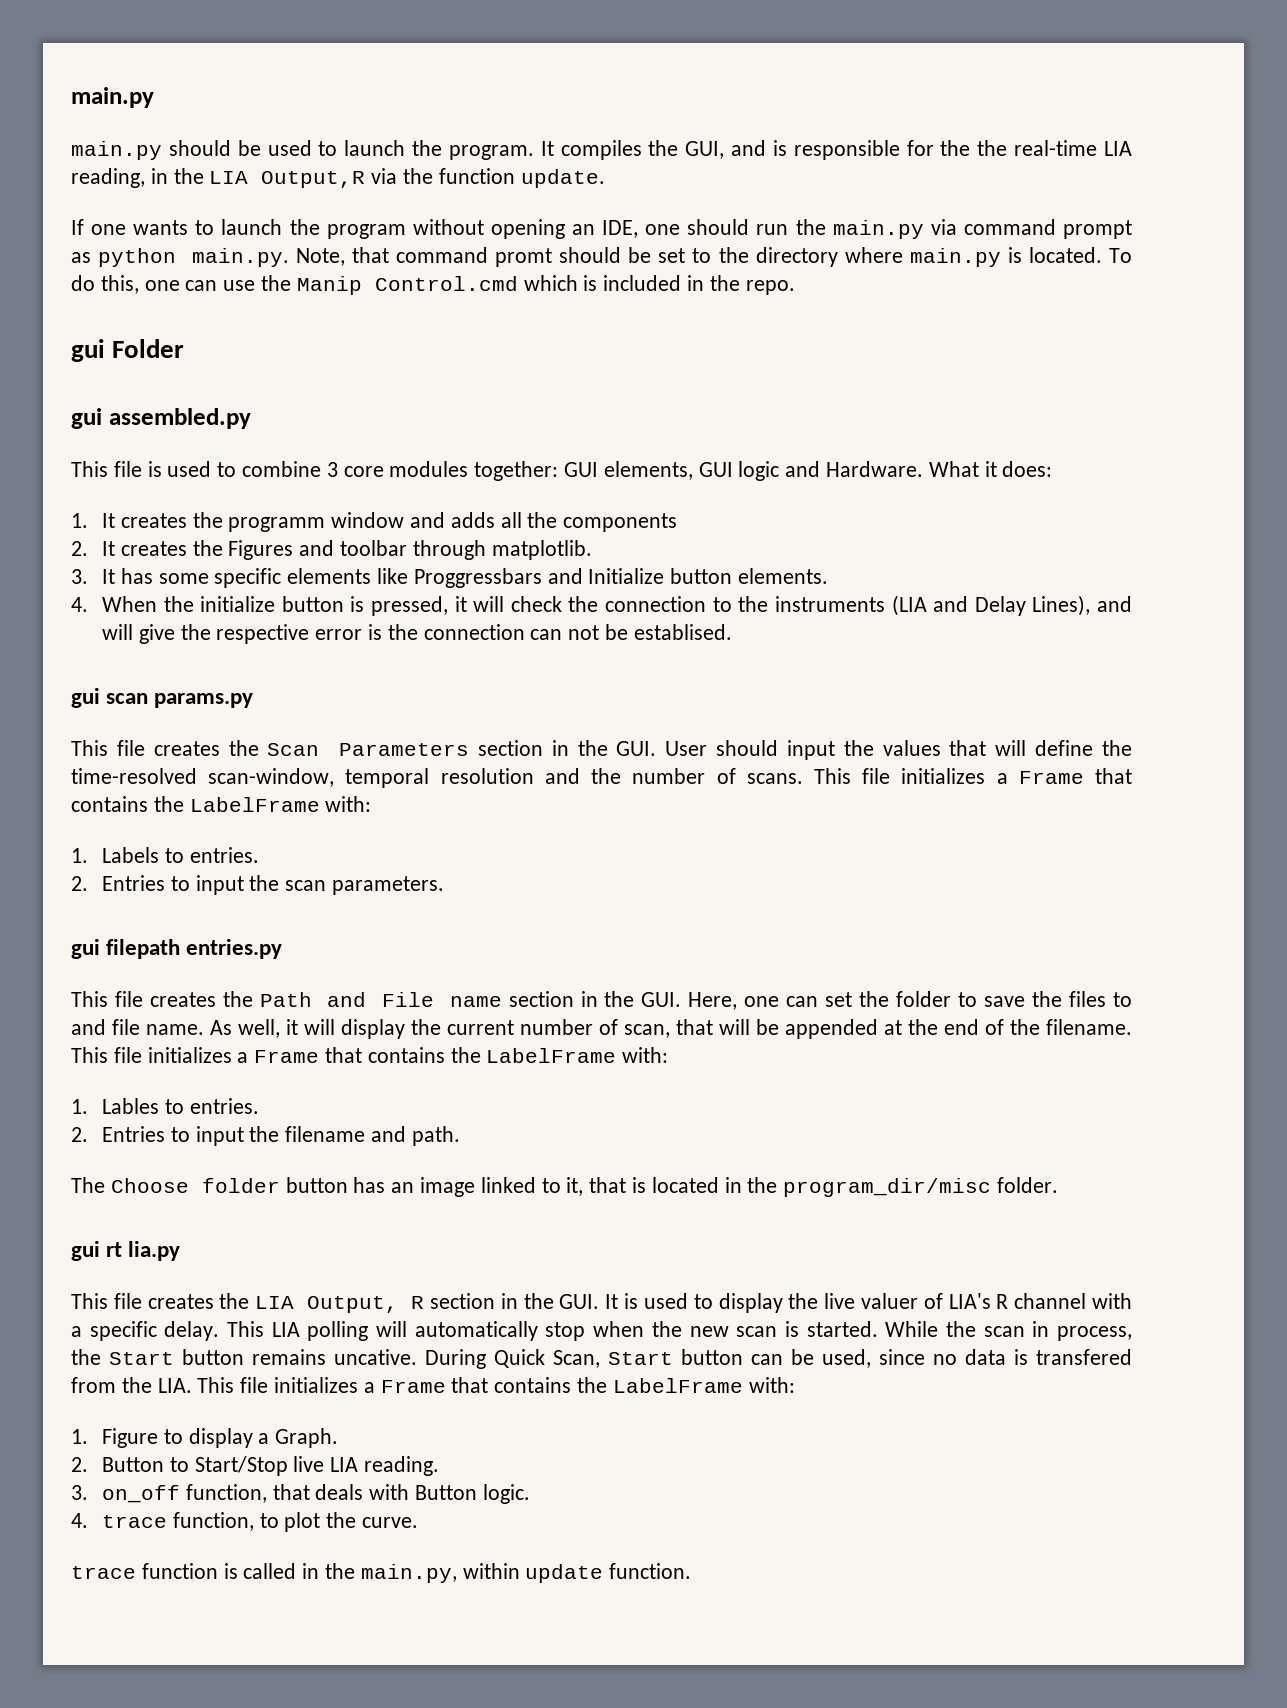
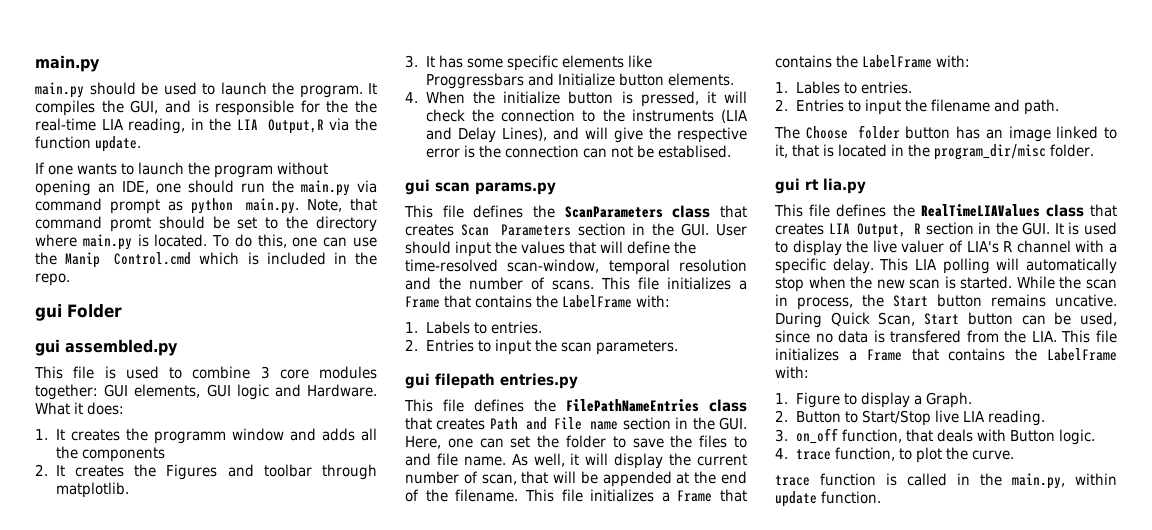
- This file creates the Scan Parameters section in the GUI. User should input the values that will define the time-resolved scan-window, temporal resolution and the number of scans.
+ This file defines the ScanParameters class that creates Scan Parameters section in the GUI. User should input the values that will define the time-resolved scan-window, temporal resolution and the number of scans.
- This file creates the Path and File name section in the GUI. Here, one can set the folder to save the files to and file name.
+ This file defines the FilePathNameEntries class that creates Path and File name section in the GUI. Here, one can set the folder to save the files to and file name.
- This file creates the LIA Output, R section in the GUI. It is used to display the live valuer of LIA's R channel with a specific delay.
+ This file defines the RealTimeLIAValues class that creates LIA Output, R section in the GUI. It is used to display the live valuer of LIA's R channel with a specific delay.

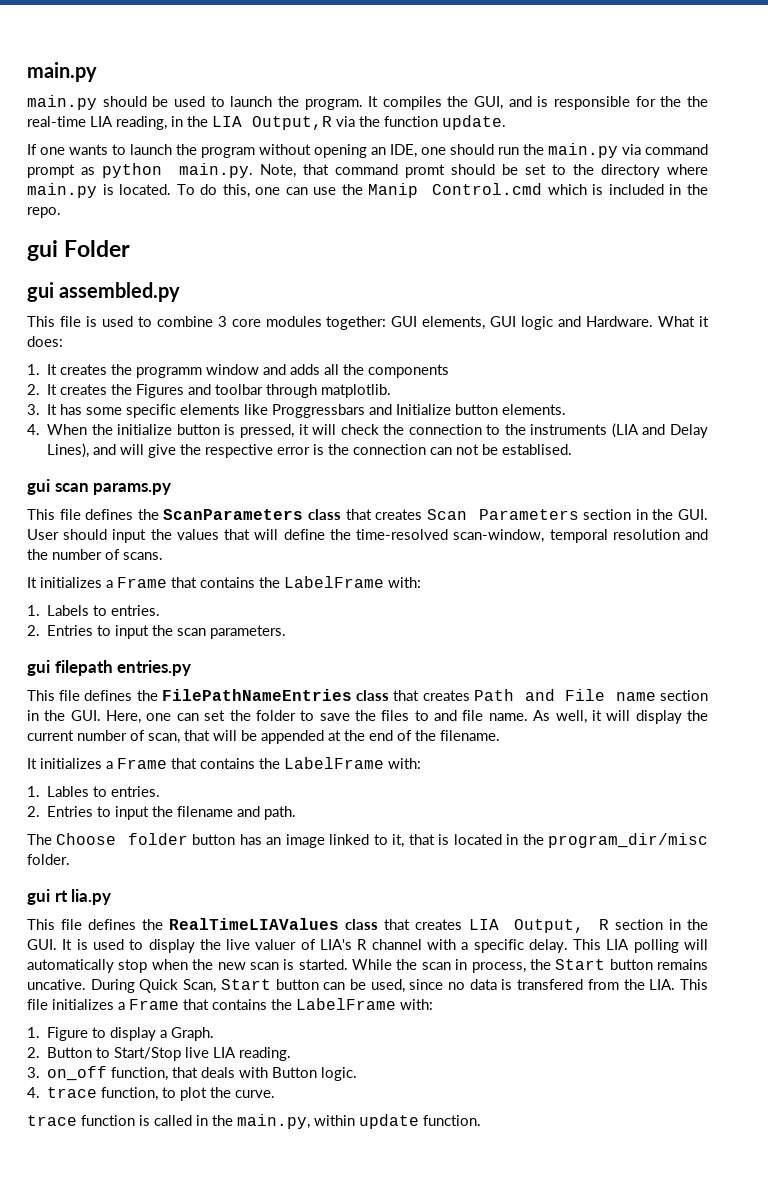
- This file defines the ScanParameters class that creates Scan Parameters section in the GUI. User should input the values that will define the time-resolved scan-window, temporal resolution and the number of scans. This file initializes a Frame that contains the LabelFrame with:
+ This file defines the ScanParameters class that creates Scan Parameters section in the GUI. User should input the values that will define the time-resolved scan-window, temporal resolution and the number of scans.
+ It initializes a Frame that contains the LabelFrame with:
- As well, it will display the current number of scan, that will be appended at the end of the filename. This file initializes a Frame that contains the LabelFrame with:
+ As well, it will display the current number of scan, that will be appended at the end of the filename.
+ It initializes a Frame that contains the LabelFrame with:

